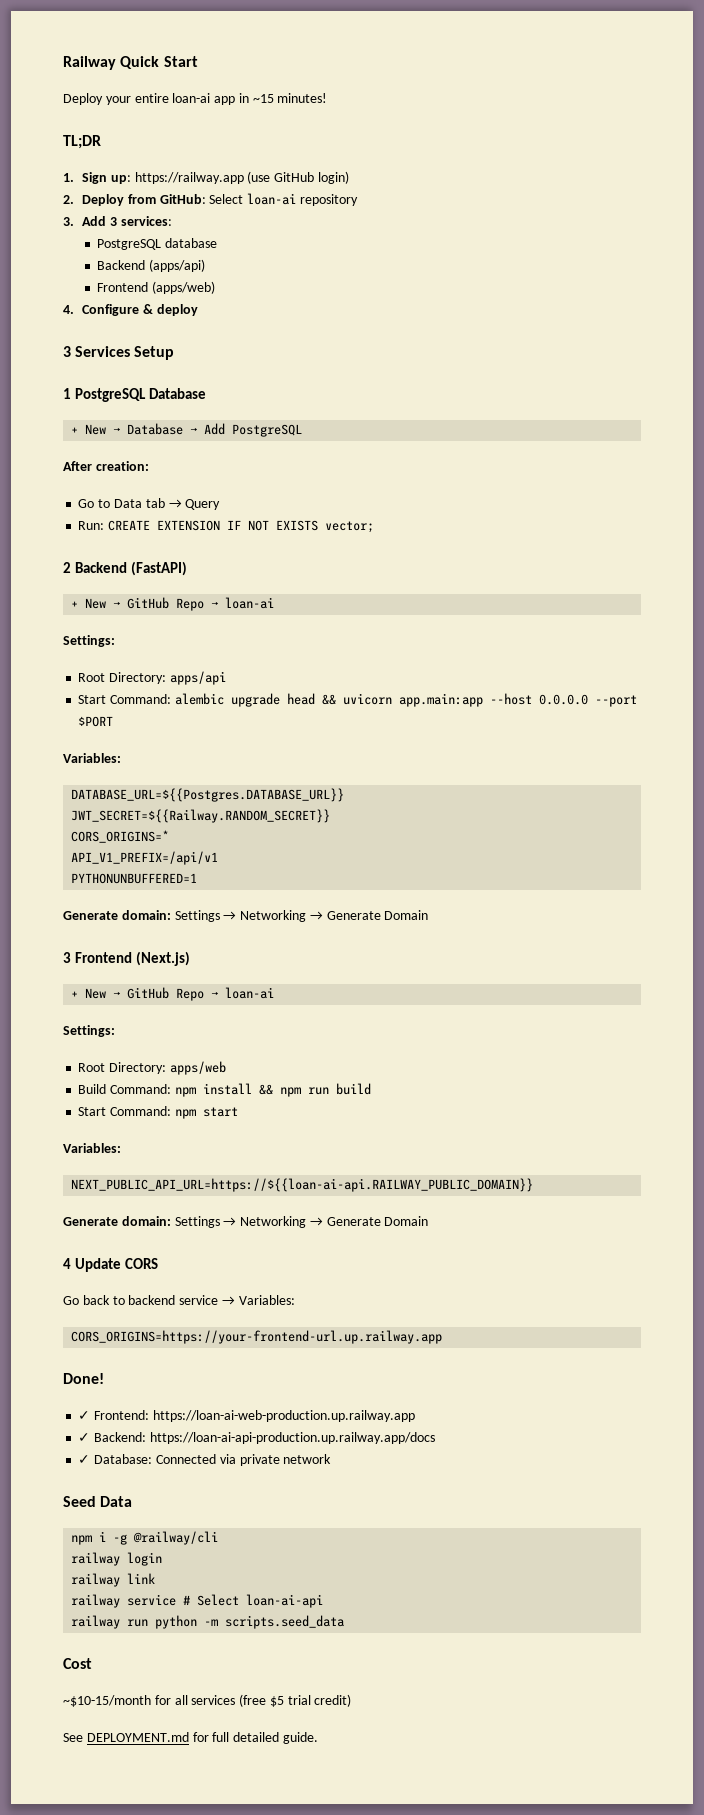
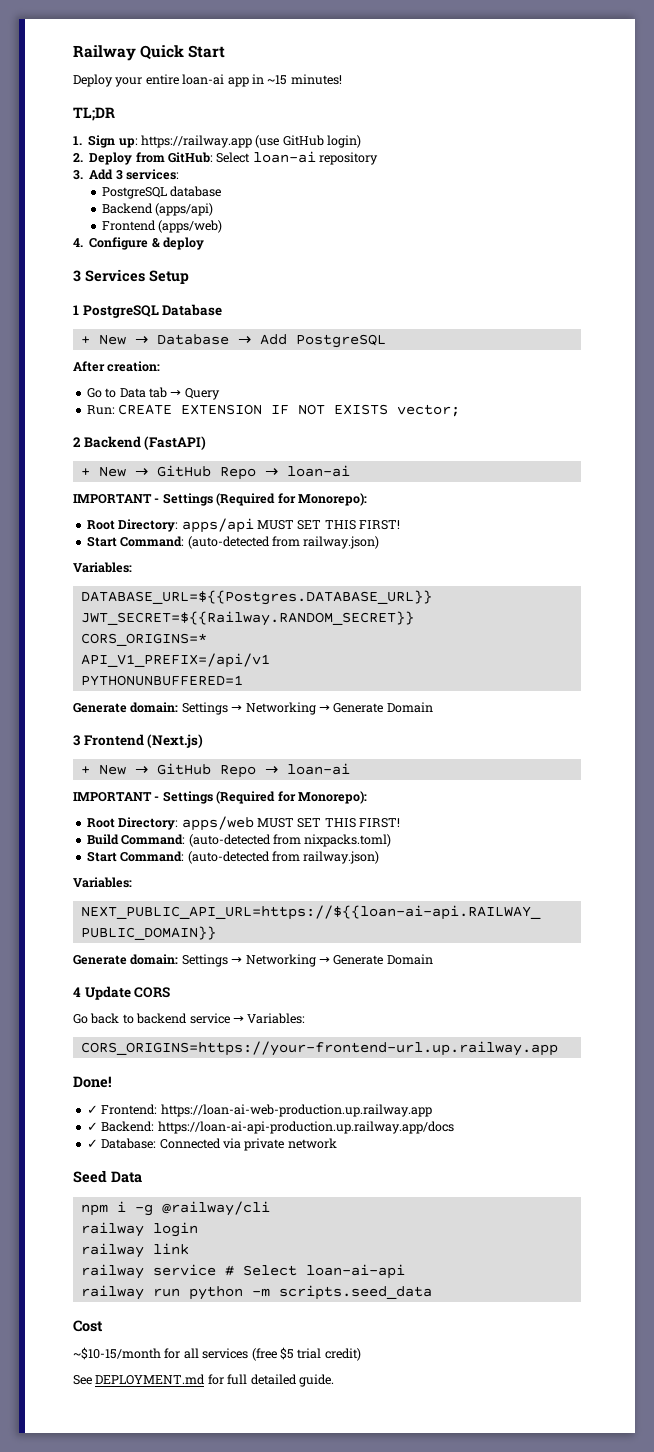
  2 Backend (FastAPI)
  + New → GitHub Repo → loan-ai
- Settings:
- Root Directory: apps/api
- Start Command: alembic upgrade head && uvicorn app.main:app --host 0.0.0.0 --port $PORT
+ IMPORTANT - Settings (Required for Monorepo):
+ Root Directory: apps/api MUST SET THIS FIRST!
+ Start Command: (auto-detected from railway.json)
  3 Frontend (Next.js)
  + New → GitHub Repo → loan-ai
- Settings:
- Root Directory: apps/web
- Build Command: npm install && npm run build
- Start Command: npm start
+ IMPORTANT - Settings (Required for Monorepo):
+ Root Directory: apps/web MUST SET THIS FIRST!
+ Build Command: (auto-detected from nixpacks.toml)
+ Start Command: (auto-detected from railway.json)

